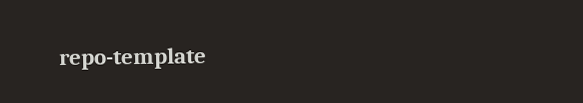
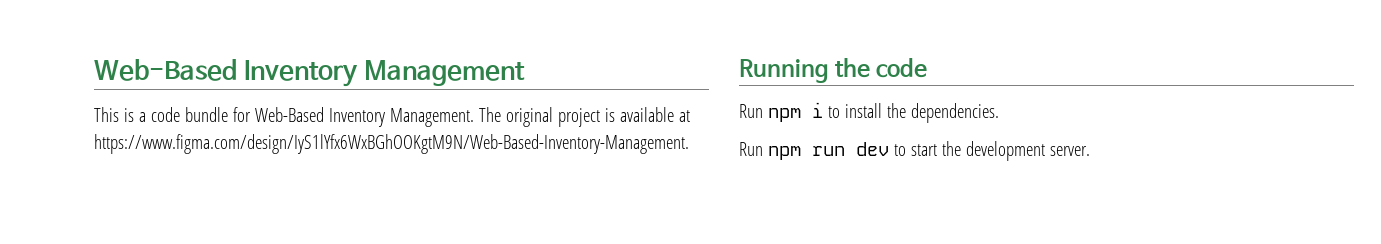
- repo-template
+ Web-Based Inventory Management
+ This is a code bundle for Web-Based Inventory Management. The original project is available at https://www.figma.com/design/IyS1lYfx6WxBGhOOKgtM9N/Web-Based-Inventory-Management.
+ Running the code
+ Run npm i to install the dependencies.
+ Run npm run dev to start the development server.

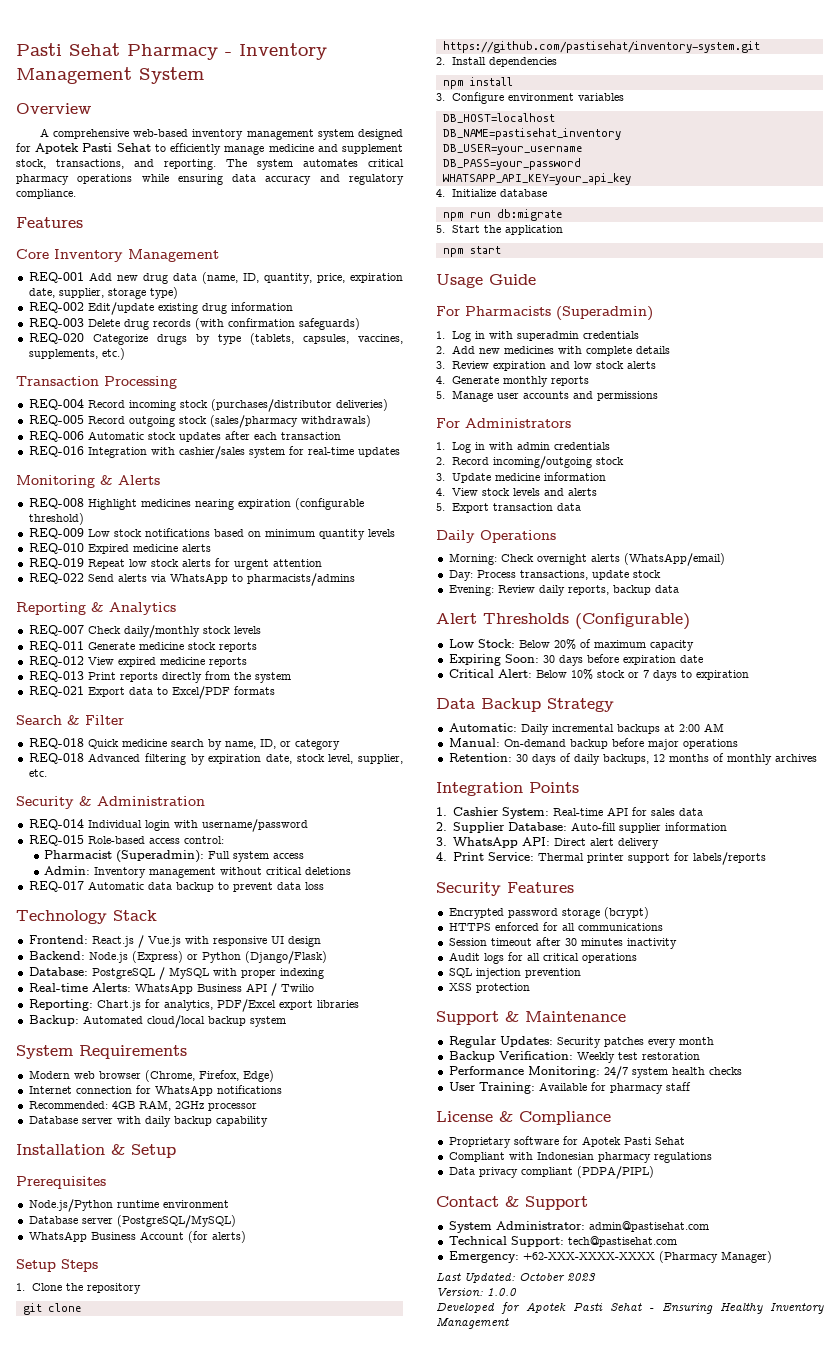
- Web-Based Inventory Management
- This is a code bundle for Web-Based Inventory Management. The original project is available at https://www.figma.com/design/IyS1lYfx6WxBGhOOKgtM9N/Web-Based-Inventory-Management.
- Running the code
- Run npm i to install the dependencies.
- Run npm run dev to start the development server.
+ Pasti Sehat Pharmacy - Inventory Management System
+ Overview
+ A comprehensive web-based inventory management system designed for Apotek Pasti Sehat to efficiently manage medicine and supplement stock, transactions, and reporting. The system automates critical pharmacy operations while ensuring data accuracy and regulatory compliance.
+ Features
+ Core Inventory Management
+ REQ-001 Add new drug data (name, ID, quantity, price, expiration date, supplier, storage type)
+ REQ-002 Edit/update existing drug information
+ REQ-003 Delete drug records (with confirmation safeguards)
+ REQ-020 Categorize drugs by type (tablets, capsules, vaccines, supplements, etc.)
+ Transaction Processing
+ REQ-004 Record incoming stock (purchases/distributor deliveries)
+ REQ-005 Record outgoing stock (sales/pharmacy withdrawals)
+ REQ-006 Automatic stock updates after each transaction
+ REQ-016 Integration with cashier/sales system for real-time updates
+ Monitoring & Alerts
+ REQ-008 Highlight medicines nearing expiration (configurable threshold)
+ REQ-009 Low stock notifications based on minimum quantity levels
+ REQ-010 Expired medicine alerts
+ REQ-019 Repeat low stock alerts for urgent attention
+ REQ-022 Send alerts via WhatsApp to pharmacists/admins
+ Reporting & Analytics
+ REQ-007 Check daily/monthly stock levels
+ REQ-011 Generate medicine stock reports
+ REQ-012 View expired medicine reports
+ REQ-013 Print reports directly from the system
+ REQ-021 Export data to Excel/PDF formats
+ Search & Filter
+ REQ-018 Quick medicine search by name, ID, or category
+ REQ-018 Advanced filtering by expiration date, stock level, supplier, etc.
+ Security & Administration
+ REQ-014 Individual login with username/password
+ REQ-015 Role-based access control:
+ Pharmacist (Superadmin): Full system access
+ Admin: Inventory management without critical deletions
+ REQ-017 Automatic data backup to prevent data loss
+ Technology Stack
+ Frontend: React.js / Vue.js with responsive UI design
+ Backend: Node.js (Express) or Python (Django/Flask)
+ Database: PostgreSQL / MySQL with proper indexing
+ Real-time Alerts: WhatsApp Business API / Twilio
+ Reporting: Chart.js for analytics, PDF/Excel export libraries
+ Backup: Automated cloud/local backup system
+ System Requirements
+ Modern web browser (Chrome, Firefox, Edge)
+ Internet connection for WhatsApp notifications
+ Recommended: 4GB RAM, 2GHz processor
+ Database server with daily backup capability
+ Installation & Setup
+ Prerequisites
+ Node.js/Python runtime environment
+ Database server (PostgreSQL/MySQL)
+ WhatsApp Business Account (for alerts)
+ Setup Steps
+ 1. Clone the repository
+ git clone https://github.com/pastisehat/inventory-system.git
+ 2. Install dependencies
+ npm install
+ 3. Configure environment variables
+ DB_HOST=localhost
+ DB_NAME=pastisehat_inventory
+ DB_USER=your_username
+ DB_PASS=your_password
+ WHATSAPP_API_KEY=your_api_key
+ 4. Initialize database
+ npm run db:migrate
+ 5. Start the application
+ npm start
+ Usage Guide
+ For Pharmacists (Superadmin)
+ 1. Log in with superadmin credentials
+ 2. Add new medicines with complete details
+ 3. Review expiration and low stock alerts
+ 4. Generate monthly reports
+ 5. Manage user accounts and permissions
+ For Administrators
+ 1. Log in with admin credentials
+ 2. Record incoming/outgoing stock
+ 3. Update medicine information
+ 4. View stock levels and alerts
+ 5. Export transaction data
+ Daily Operations
+ Morning: Check overnight alerts (WhatsApp/email)
+ Day: Process transactions, update stock
+ Evening: Review daily reports, backup data
+ Alert Thresholds (Configurable)
+ Low Stock: Below 20% of maximum capacity
+ Expiring Soon: 30 days before expiration date
+ Critical Alert: Below 10% stock or 7 days to expiration
+ Data Backup Strategy
+ Automatic: Daily incremental backups at 2:00 AM
+ Manual: On-demand backup before major operations
+ Retention: 30 days of daily backups, 12 months of monthly archives
+ Integration Points
+ 1. Cashier System: Real-time API for sales data
+ 2. Supplier Database: Auto-fill supplier information
+ 3. WhatsApp API: Direct alert delivery
+ 4. Print Service: Thermal printer support for labels/reports
+ Security Features
+ Encrypted password storage (bcrypt)
+ HTTPS enforced for all communications
+ Session timeout after 30 minutes inactivity
+ Audit logs for all critical operations
+ SQL injection prevention
+ XSS protection
+ Support & Maintenance
+ Regular Updates: Security patches every month
+ Backup Verification: Weekly test restoration
+ Performance Monitoring: 24/7 system health checks
+ User Training: Available for pharmacy staff
+ License & Compliance
+ Proprietary software for Apotek Pasti Sehat
+ Compliant with Indonesian pharmacy regulations
+ Data privacy compliant (PDPA/PIPL)
+ Contact & Support
+ System Administrator: admin@pastisehat.com
+ Technical Support: tech@pastisehat.com
+ Emergency: +62-XXX-XXXX-XXXX (Pharmacy Manager)
+ Last Updated: October 2023
+ Version: 1.0.0
+ Developed for Apotek Pasti Sehat - Ensuring Healthy Inventory Management

